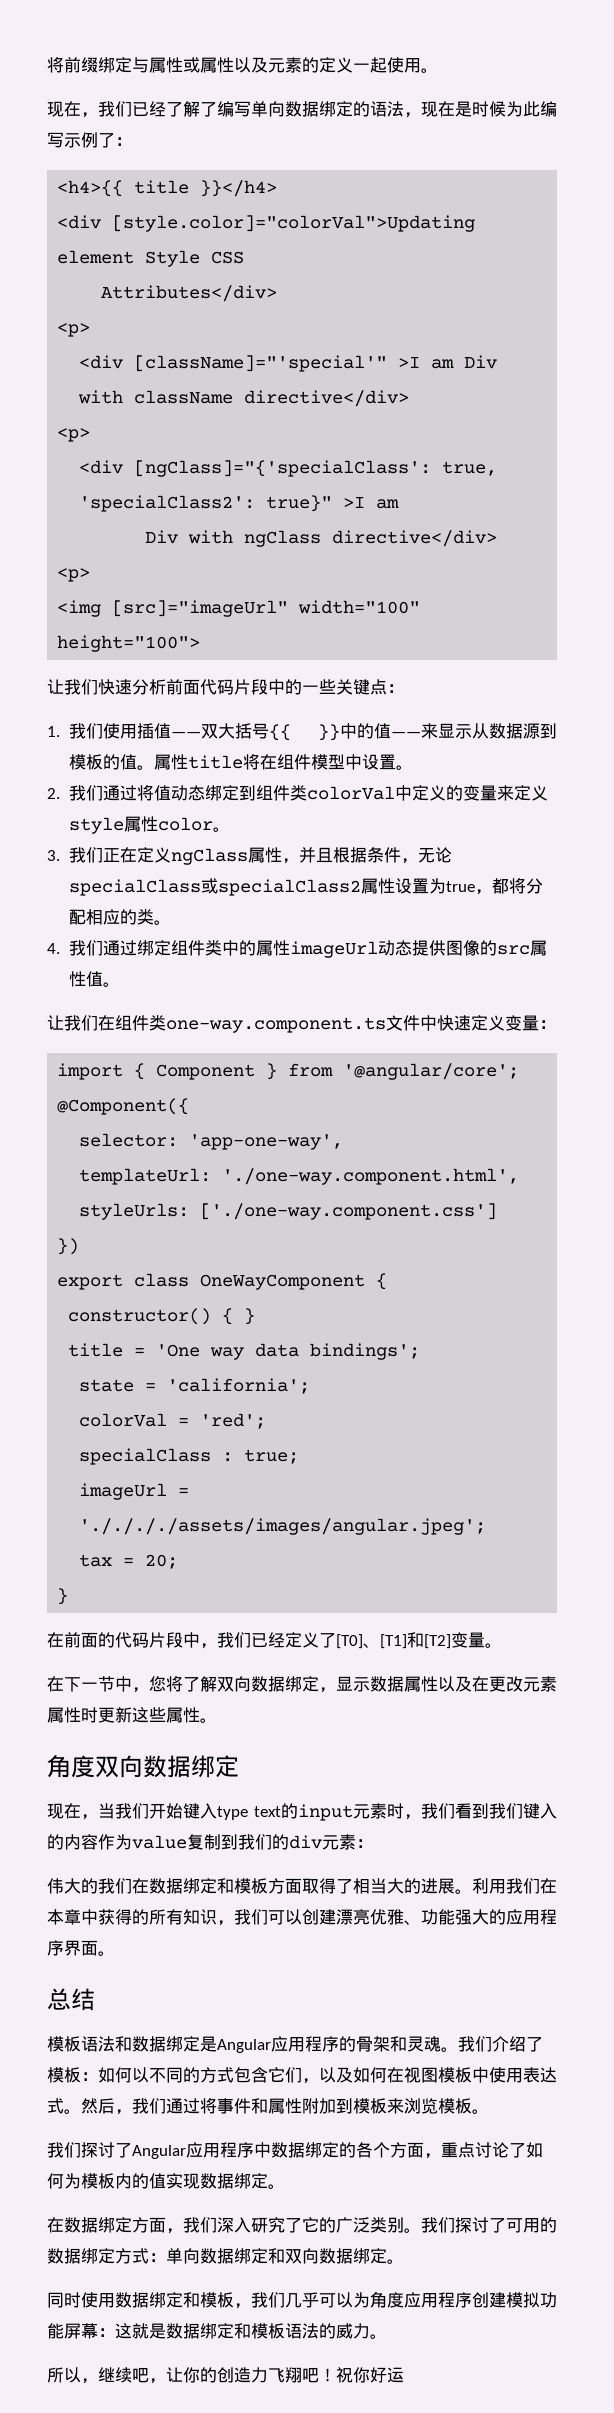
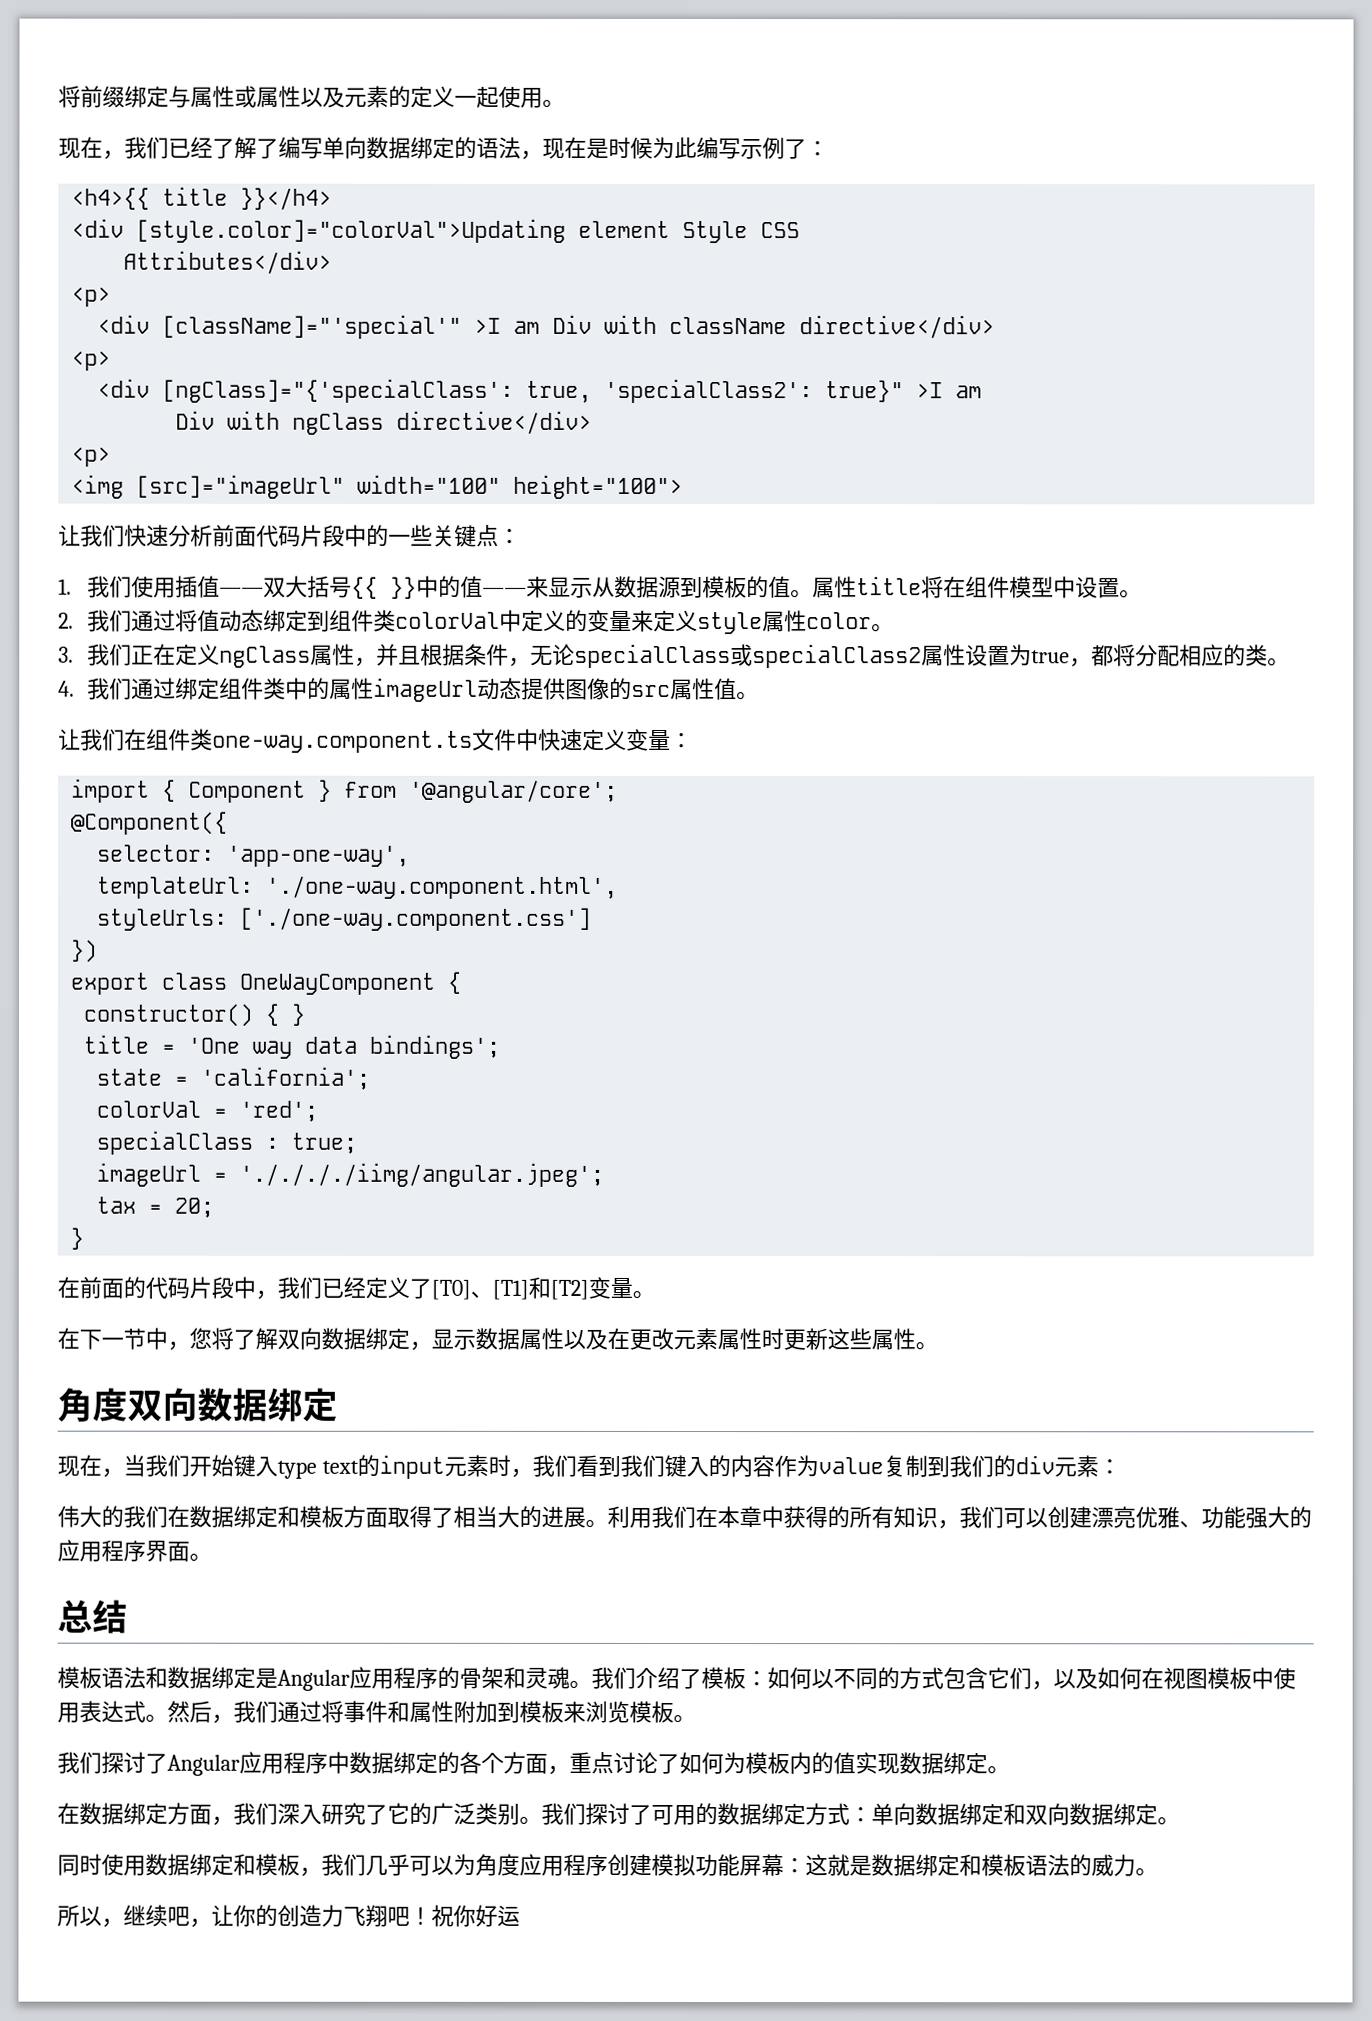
- imageUrl = '././././assets/images/angular.jpeg';
+ imageUrl = '././././iimg/angular.jpeg';

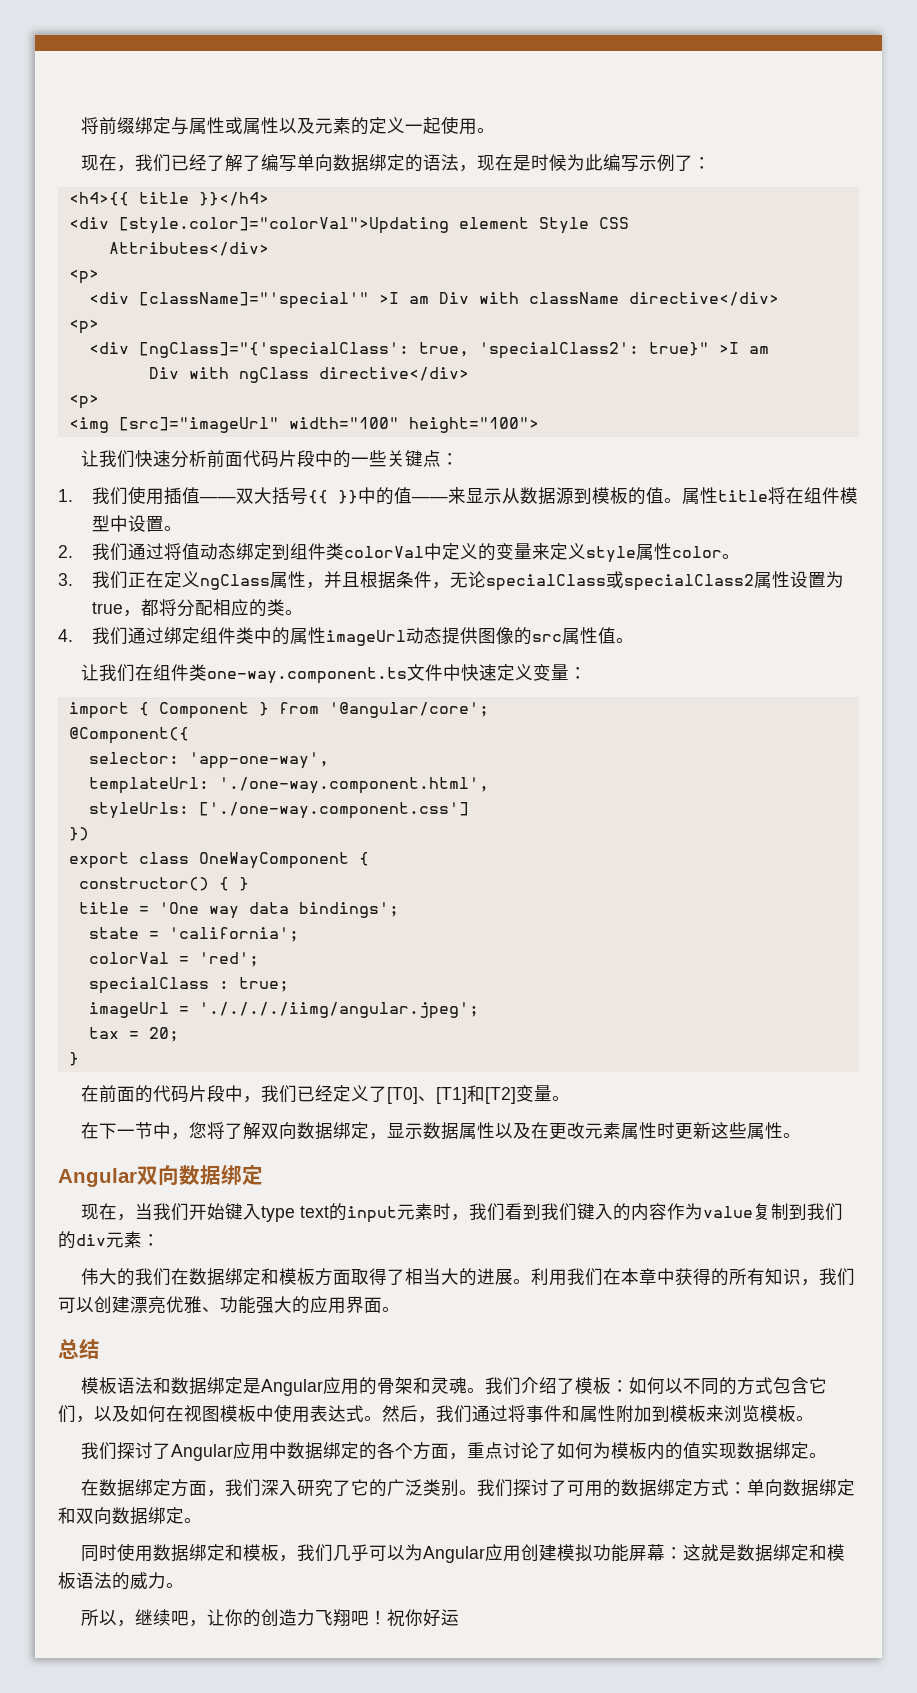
- 角度双向数据绑定
+ Angular双向数据绑定
- 利用我们在本章中获得的所有知识，我们可以创建漂亮优雅、功能强大的应用程序界面。
+ 利用我们在本章中获得的所有知识，我们可以创建漂亮优雅、功能强大的应用界面。
- 模板语法和数据绑定是Angular应用程序的骨架和灵魂。
+ 模板语法和数据绑定是Angular应用的骨架和灵魂。
- 我们探讨了Angular应用程序中数据绑定的各个方面，重点讨论了如何为模板内的值实现数据绑定。
+ 我们探讨了Angular应用中数据绑定的各个方面，重点讨论了如何为模板内的值实现数据绑定。
- 同时使用数据绑定和模板，我们几乎可以为角度应用程序创建模拟功能屏幕：这就是数据绑定和模板语法的威力。
+ 同时使用数据绑定和模板，我们几乎可以为Angular应用创建模拟功能屏幕：这就是数据绑定和模板语法的威力。

